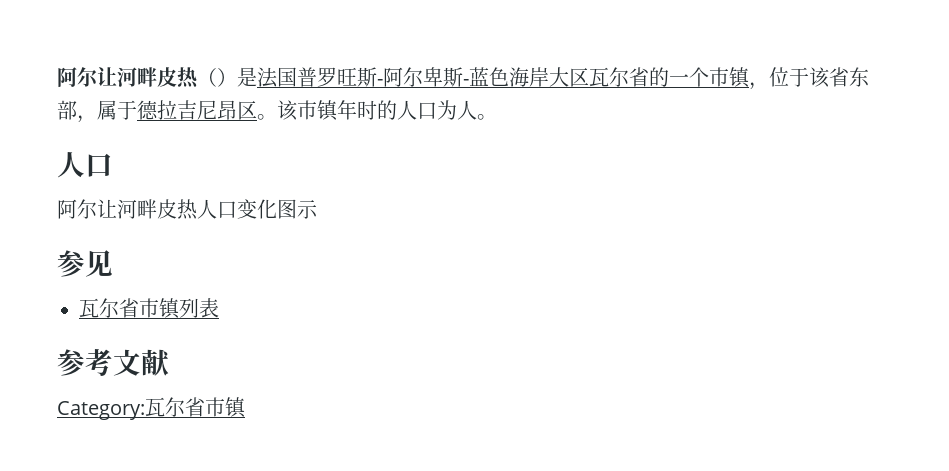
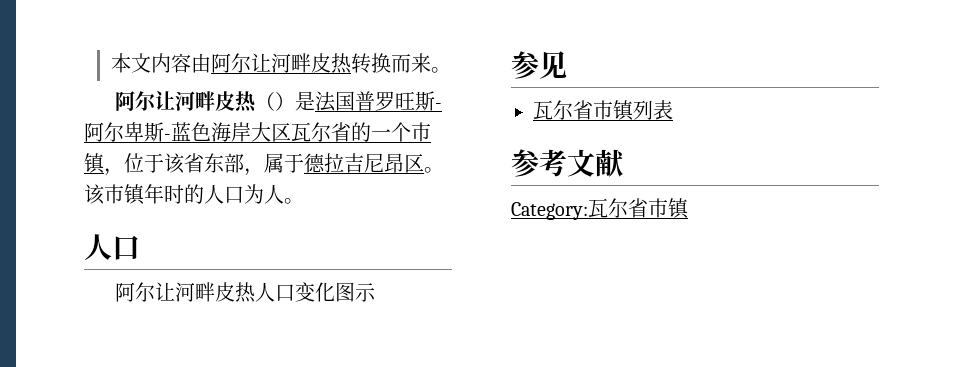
+ 本文内容由阿尔让河畔皮热转换而来。

